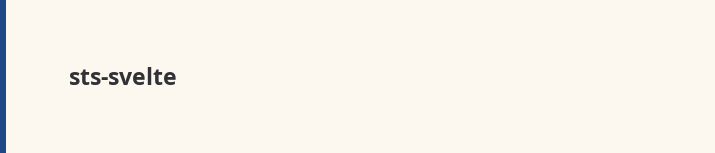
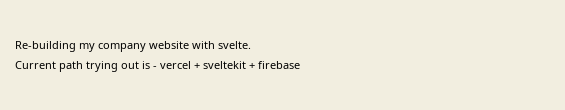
- sts-svelte
+ Re-building my company website with svelte.
+ Current path trying out is - vercel + sveltekit + firebase

